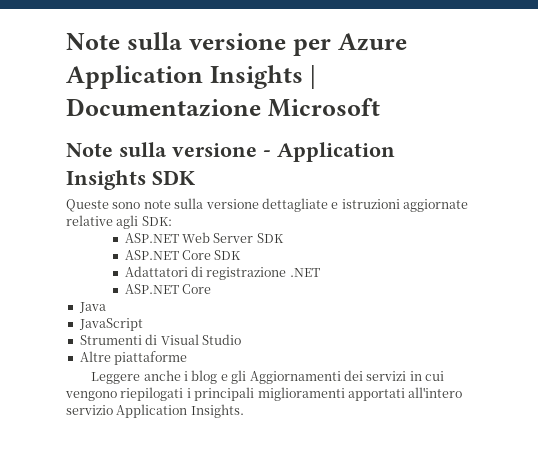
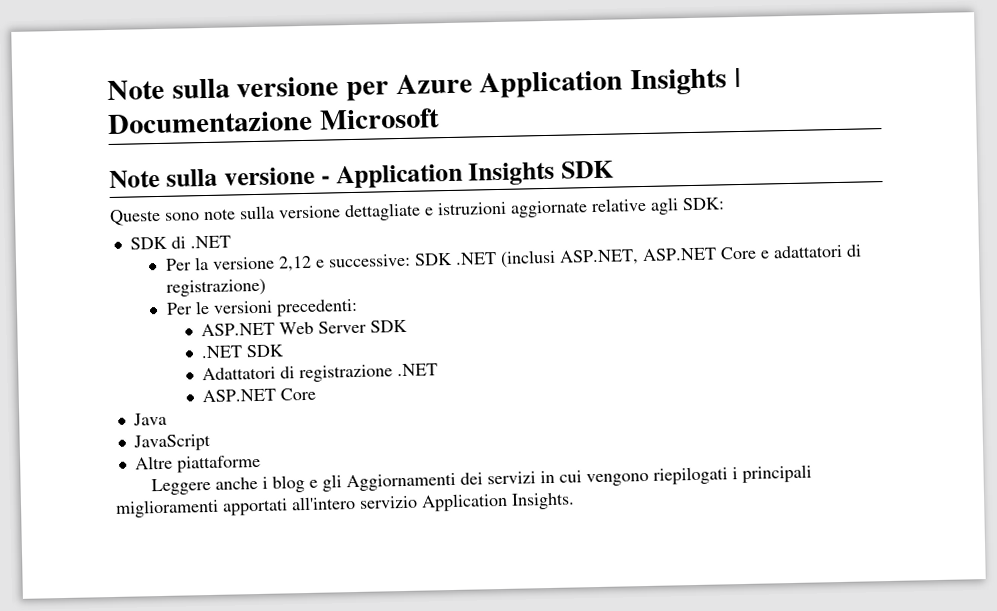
+ SDK di .NET
+ Per la versione 2,12 e successive: SDK .NET (inclusi ASP.NET, ASP.NET Core e adattatori di registrazione)
+ Per le versioni precedenti:
- ASP.NET Core SDK
+ .NET SDK
- Strumenti di Visual Studio

